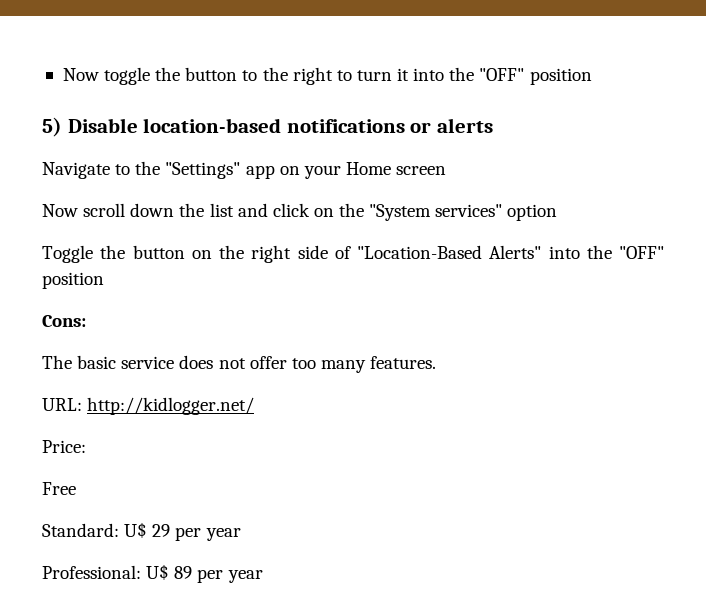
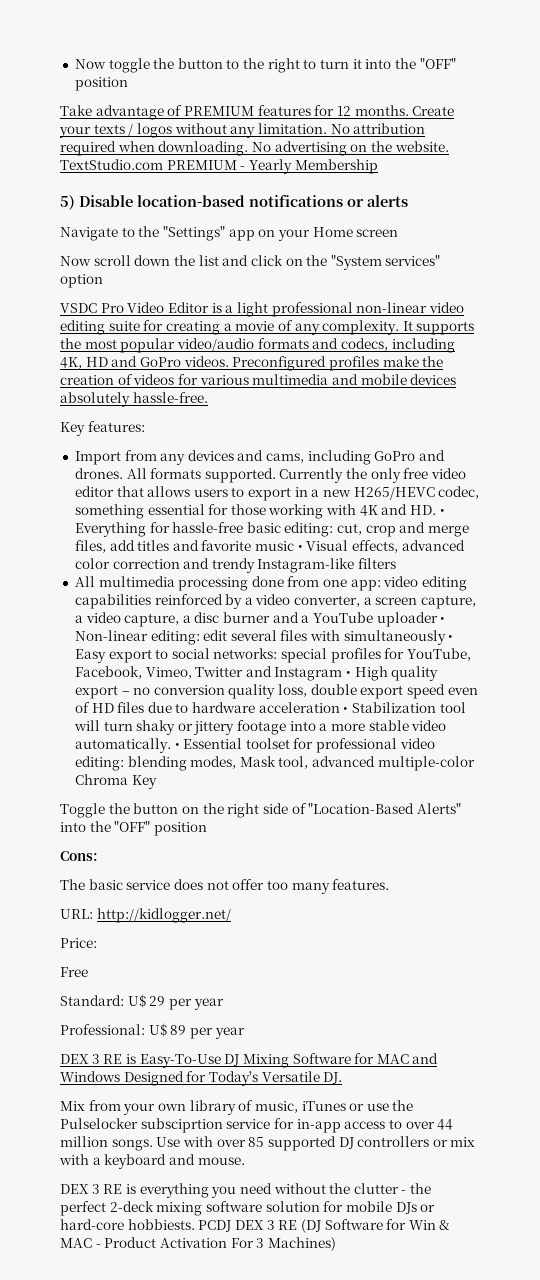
+ Take advantage of PREMIUM features for 12 months. Create your texts / logos without any limitation. No attribution required when downloading. No advertising on the website. TextStudio.com PREMIUM - Yearly Membership
+ VSDC Pro Video Editor is a light professional non-linear video editing suite for creating a movie of any complexity. It supports the most popular video/audio formats and codecs, including 4K, HD and GoPro videos. Preconfigured profiles make the creation of videos for various multimedia and mobile devices absolutely hassle-free.
+ Key features:
+ Import from any devices and cams, including GoPro and drones. All formats supported. Сurrently the only free video editor that allows users to export in a new H265/HEVC codec, something essential for those working with 4K and HD. • Everything for hassle-free basic editing: cut, crop and merge files, add titles and favorite music • Visual effects, advanced color correction and trendy Instagram-like filters
+ All multimedia processing done from one app: video editing capabilities reinforced by a video converter, a screen capture, a video capture, a disc burner and a YouTube uploader • Non-linear editing: edit several files with simultaneously • Easy export to social networks: special profiles for YouTube, Facebook, Vimeo, Twitter and Instagram • High quality export – no conversion quality loss, double export speed even of HD files due to hardware acceleration • Stabilization tool will turn shaky or jittery footage into a more stable video automatically. • Essential toolset for professional video editing: blending modes, Mask tool, advanced multiple-color Chroma Key
+ DEX 3 RE is Easy-To-Use DJ Mixing Software for MAC and Windows Designed for Today's Versatile DJ.
+ Mix from your own library of music, iTunes or use the Pulselocker subsciprtion service for in-app access to over 44 million songs. Use with over 85 supported DJ controllers or mix with a keyboard and mouse.
+ DEX 3 RE is everything you need without the clutter - the perfect 2-deck mixing software solution for mobile DJs or hard-core hobbiests. PCDJ DEX 3 RE (DJ Software for Win & MAC - Product Activation For 3 Machines)

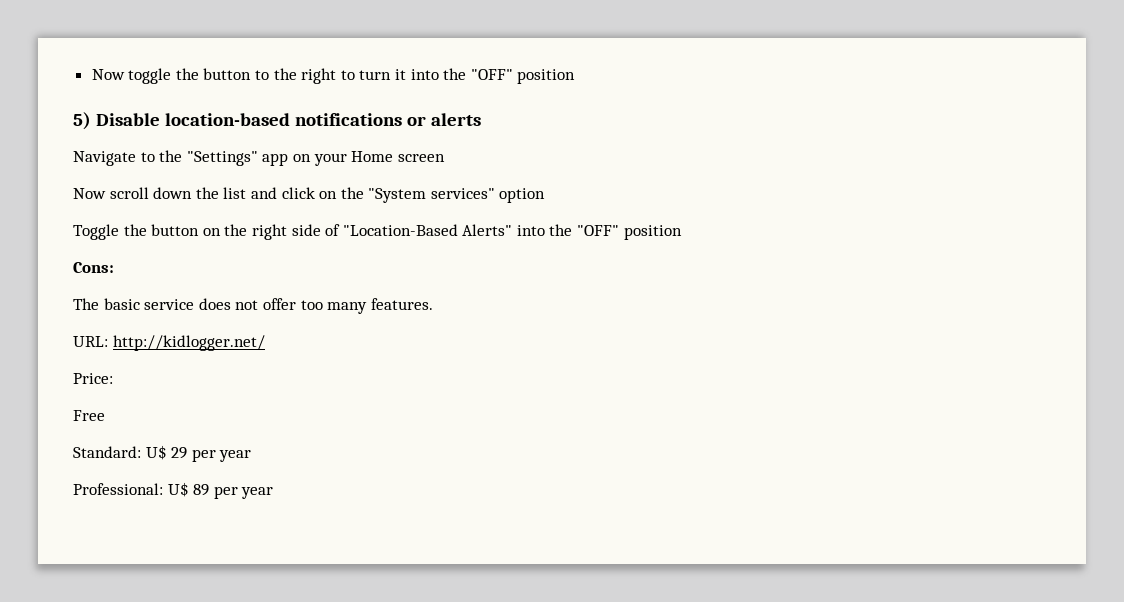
- Take advantage of PREMIUM features for 12 months. Create your texts / logos without any limitation. No attribution required when downloading. No advertising on the website. TextStudio.com PREMIUM - Yearly Membership
- VSDC Pro Video Editor is a light professional non-linear video editing suite for creating a movie of any complexity. It supports the most popular video/audio formats and codecs, including 4K, HD and GoPro videos. Preconfigured profiles make the creation of videos for various multimedia and mobile devices absolutely hassle-free.
- Key features:
- Import from any devices and cams, including GoPro and drones. All formats supported. Сurrently the only free video editor that allows users to export in a new H265/HEVC codec, something essential for those working with 4K and HD. • Everything for hassle-free basic editing: cut, crop and merge files, add titles and favorite music • Visual effects, advanced color correction and trendy Instagram-like filters
- All multimedia processing done from one app: video editing capabilities reinforced by a video converter, a screen capture, a video capture, a disc burner and a YouTube uploader • Non-linear editing: edit several files with simultaneously • Easy export to social networks: special profiles for YouTube, Facebook, Vimeo, Twitter and Instagram • High quality export – no conversion quality loss, double export speed even of HD files due to hardware acceleration • Stabilization tool will turn shaky or jittery footage into a more stable video automatically. • Essential toolset for professional video editing: blending modes, Mask tool, advanced multiple-color Chroma Key
- DEX 3 RE is Easy-To-Use DJ Mixing Software for MAC and Windows Designed for Today's Versatile DJ.
- Mix from your own library of music, iTunes or use the Pulselocker subsciprtion service for in-app access to over 44 million songs. Use with over 85 supported DJ controllers or mix with a keyboard and mouse.
- DEX 3 RE is everything you need without the clutter - the perfect 2-deck mixing software solution for mobile DJs or hard-core hobbiests. PCDJ DEX 3 RE (DJ Software for Win & MAC - Product Activation For 3 Machines)

